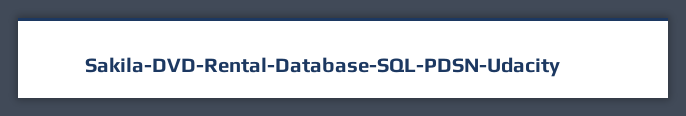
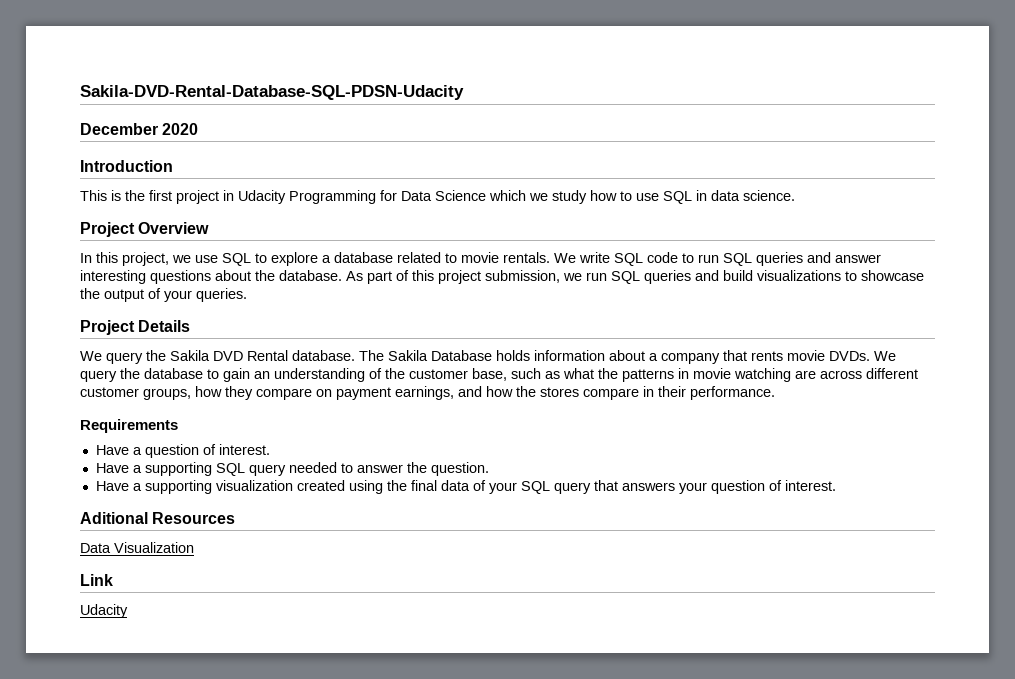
+ December 2020
+ Introduction
+ This is the first project in Udacity Programming for Data Science which we study how to use SQL in data science.
+ Project Overview
+ In this project, we use SQL to explore a database related to movie rentals. We write SQL code to run SQL queries and answer interesting questions about the database. As part of this project submission, we run SQL queries and build visualizations to showcase the output of your queries.
+ Project Details
+ We query the Sakila DVD Rental database. The Sakila Database holds information about a company that rents movie DVDs. We query the database to gain an understanding of the customer base, such as what the patterns in movie watching are across different customer groups, how they compare on payment earnings, and how the stores compare in their performance.
+ Requirements
+ Have a question of interest.
+ Have a supporting SQL query needed to answer the question.
+ Have a supporting visualization created using the final data of your SQL query that answers your question of interest.
+ Aditional Resources
+ Data Visualization
+ Link
+ Udacity

